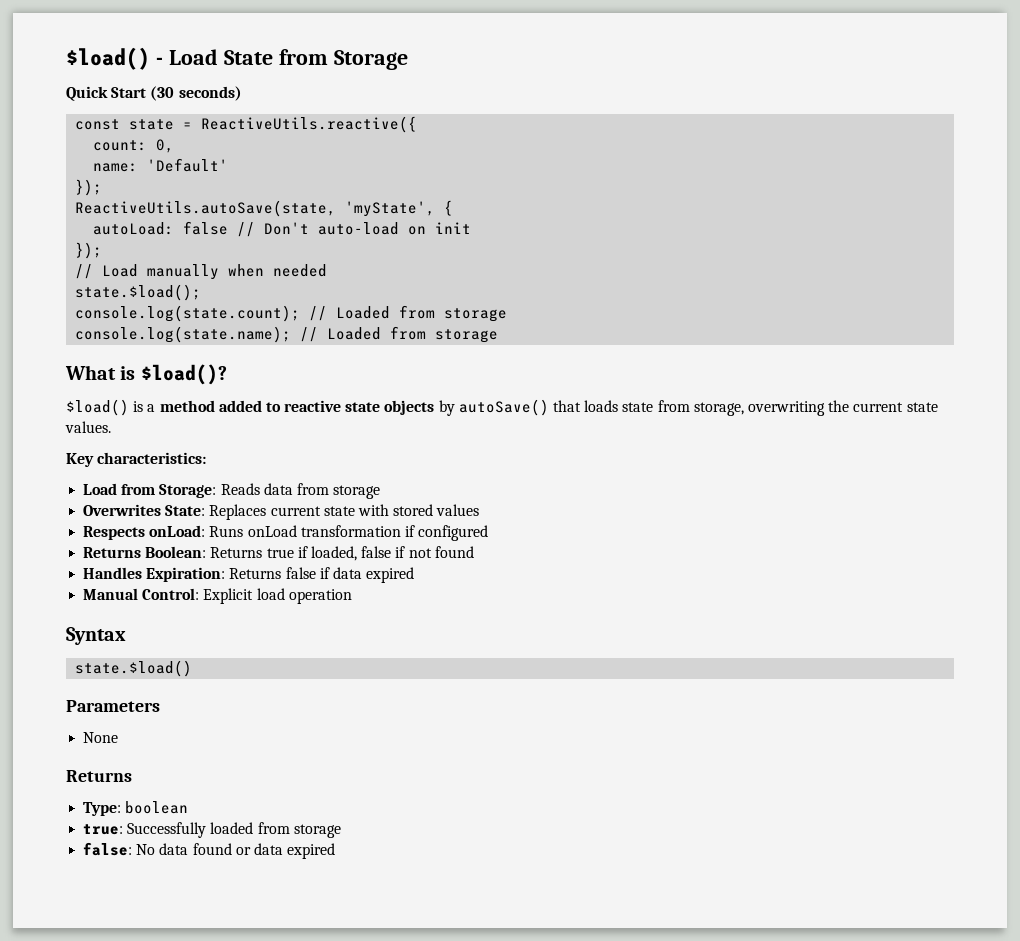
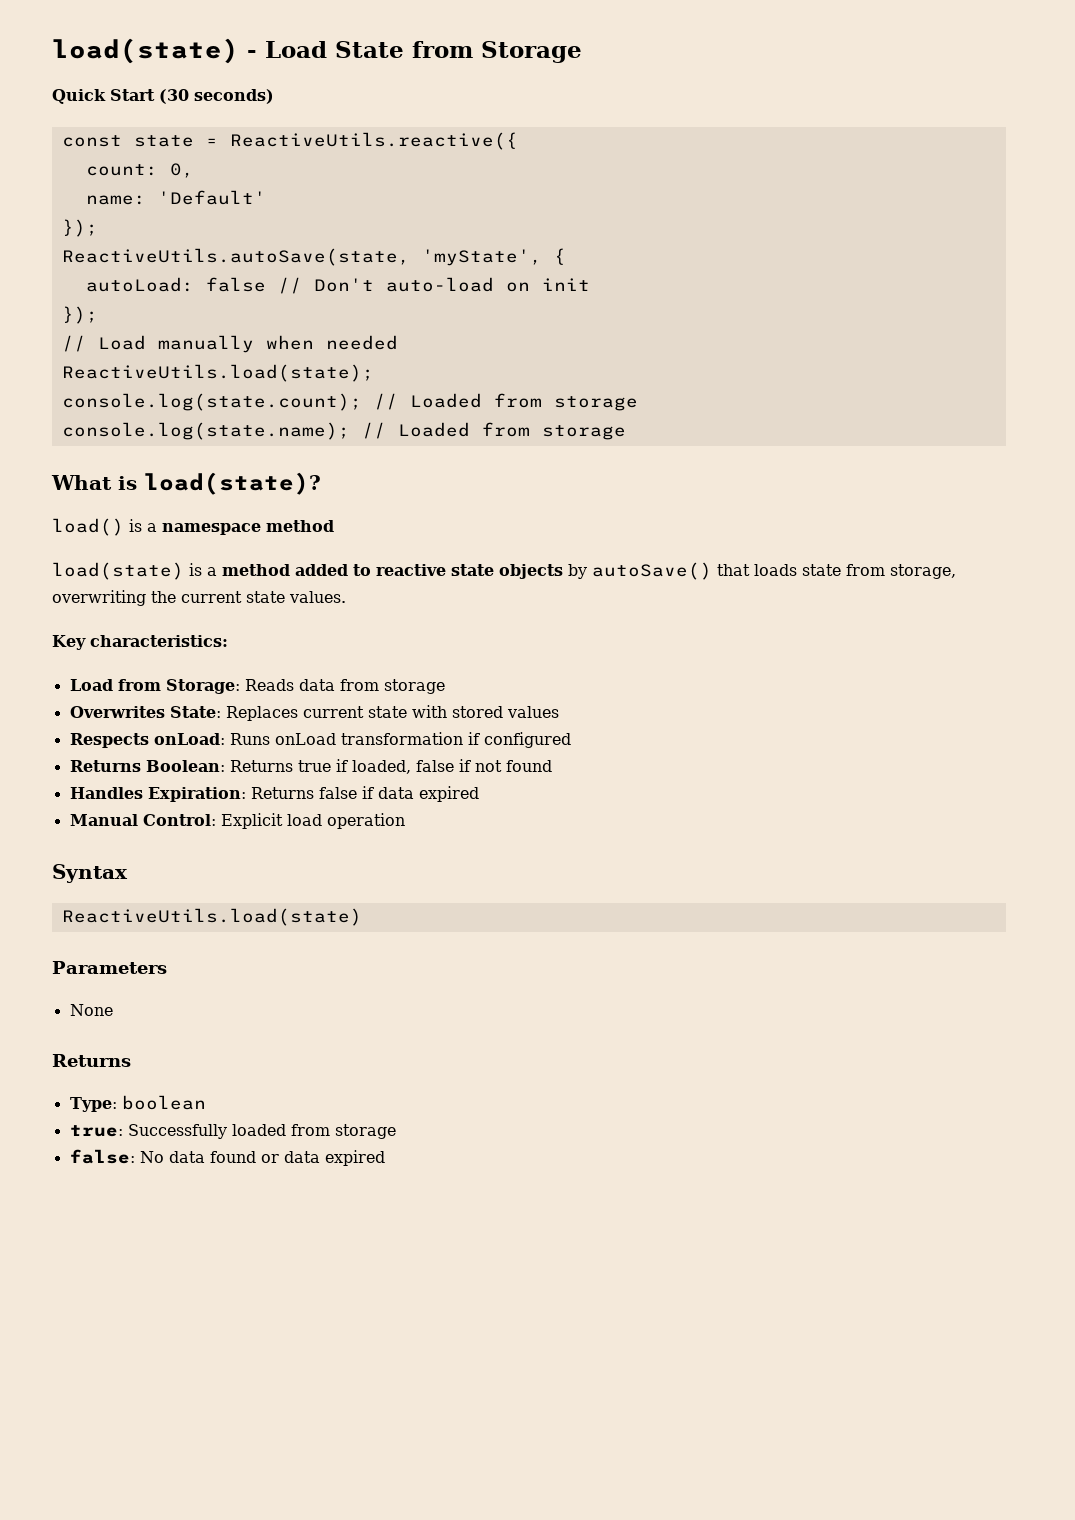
- $load() - Load State from Storage
+ load(state) - Load State from Storage
- state.$load();
+ ReactiveUtils.load(state);
- What is $load()?
- $load() is a method added to reactive state objects by autoSave() that loads state from storage, overwriting the current state values.
+ What is load(state)?
+ load() is a namespace method
+ load(state) is a method added to reactive state objects by autoSave() that loads state from storage, overwriting the current state values.
- state.$load()
+ ReactiveUtils.load(state)

